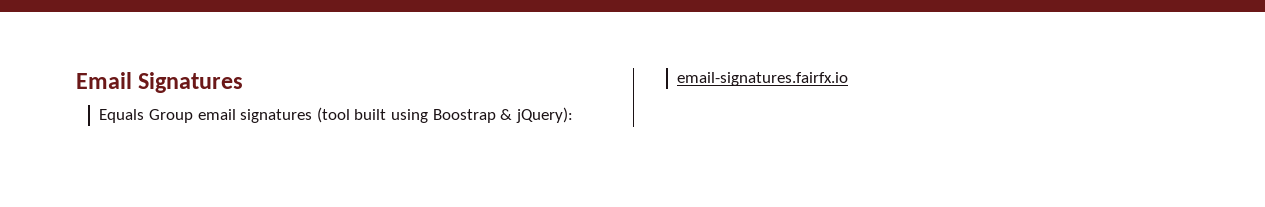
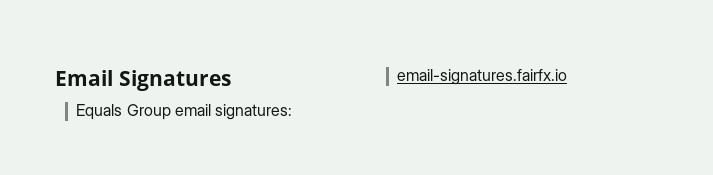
- Equals Group email signatures (tool built using Boostrap & jQuery): email-signatures.fairfx.io
+ Equals Group email signatures: email-signatures.fairfx.io

